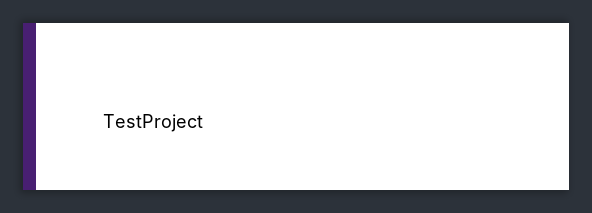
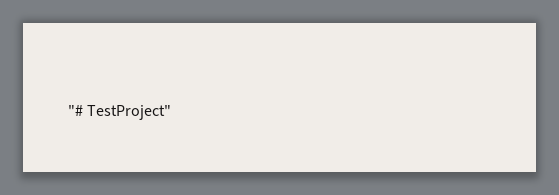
- TestProject
+ "# TestProject"

